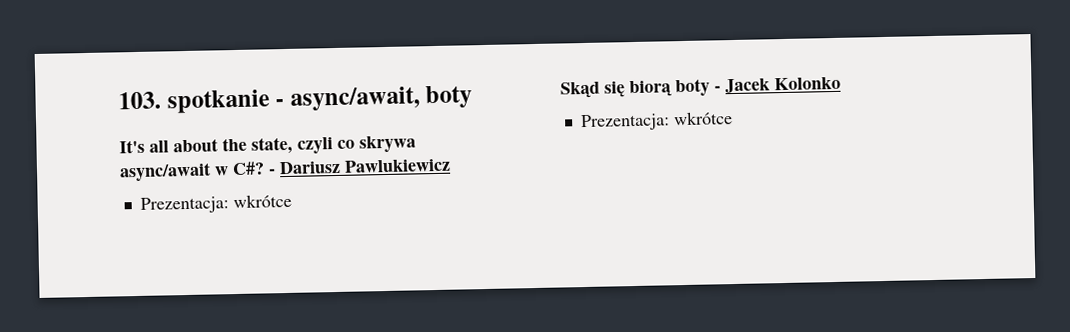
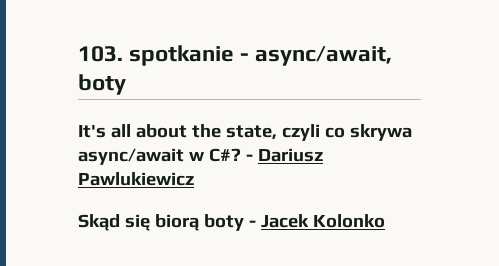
  - Dariusz Pawlukiewicz
- Prezentacja: wkrótce
  Skąd się biorą boty - Jacek Kolonko
- Prezentacja: wkrótce

